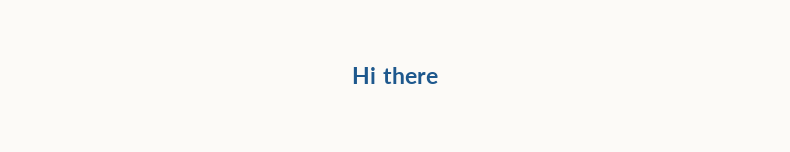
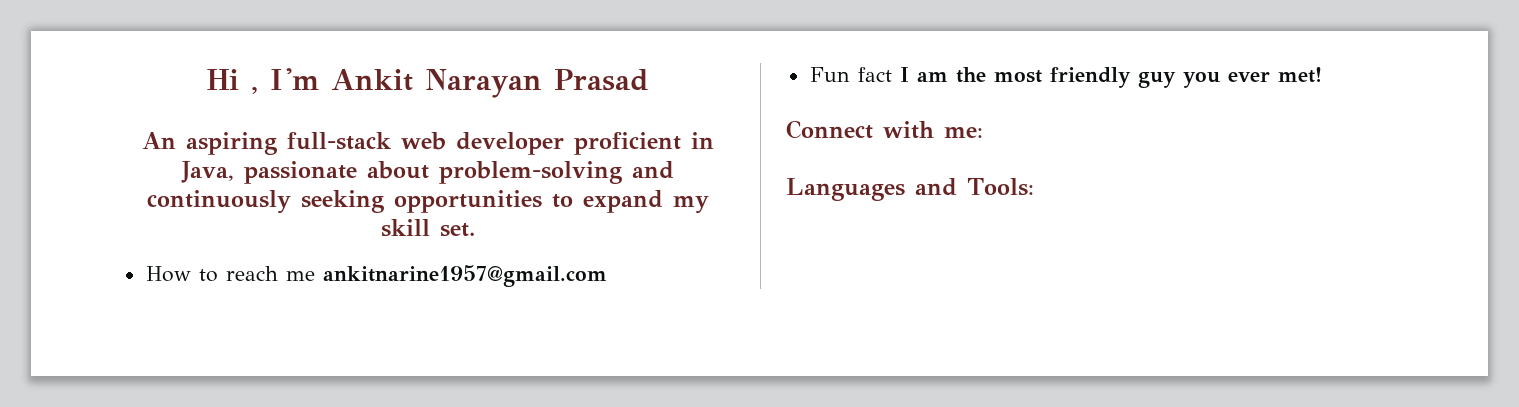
- Hi there
+ Hi , I'm Ankit Narayan Prasad
+ An aspiring full-stack web developer proficient in Java, passionate about problem-solving and continuously seeking opportunities to expand my skill set.
+ How to reach me ankitnarine1957@gmail.com
+ Fun fact I am the most friendly guy you ever met!
+ Connect with me:
+ Languages and Tools:

